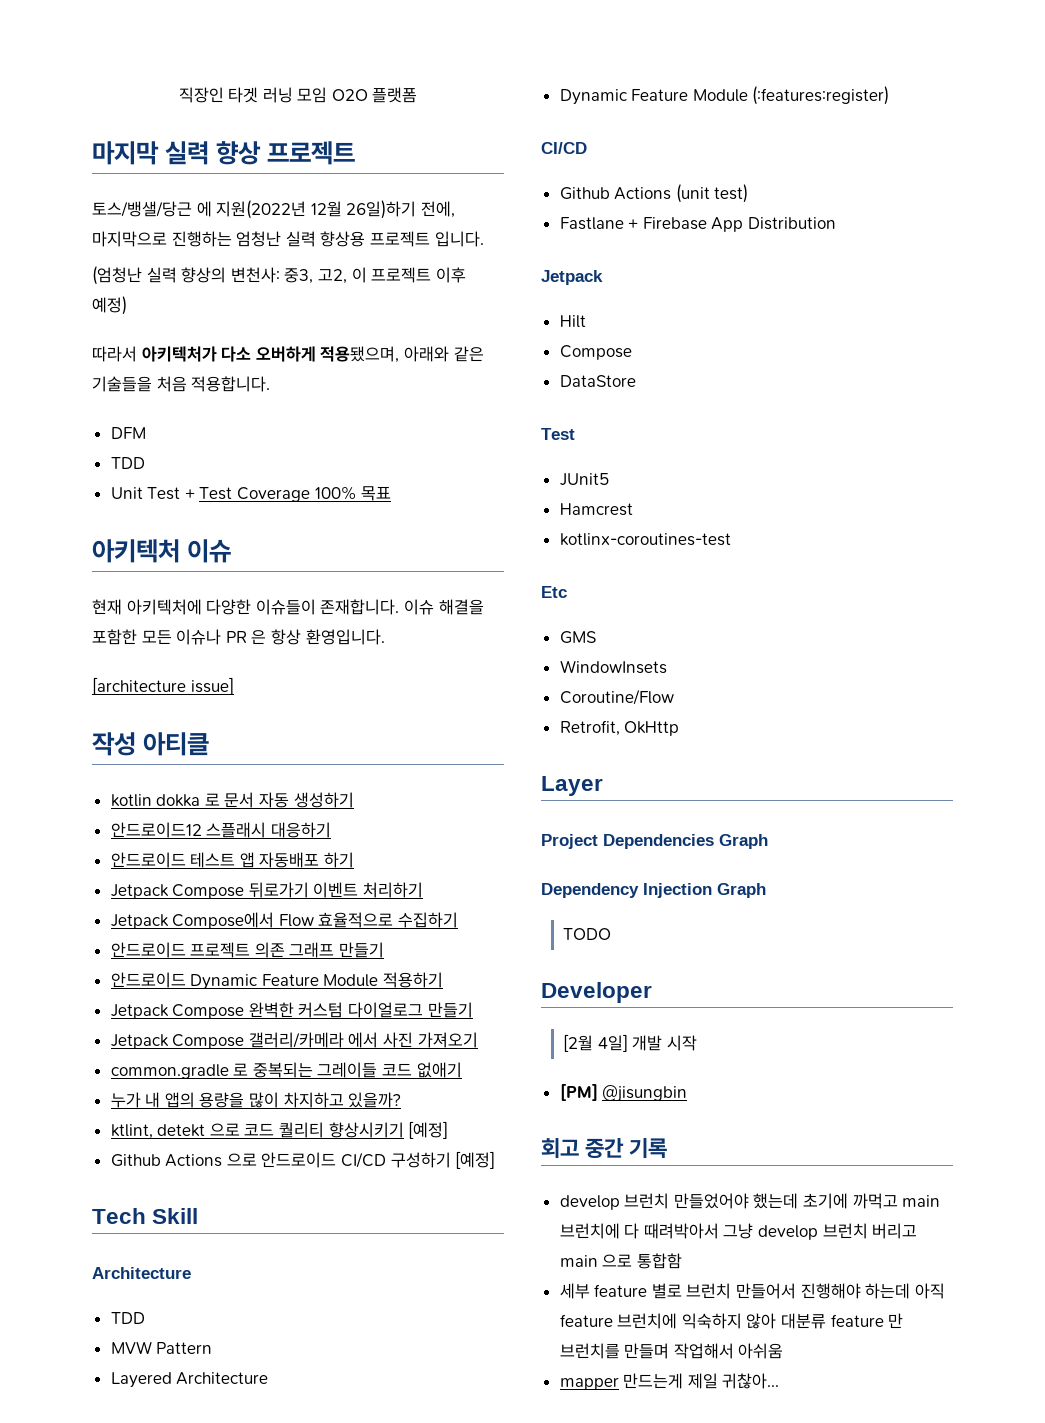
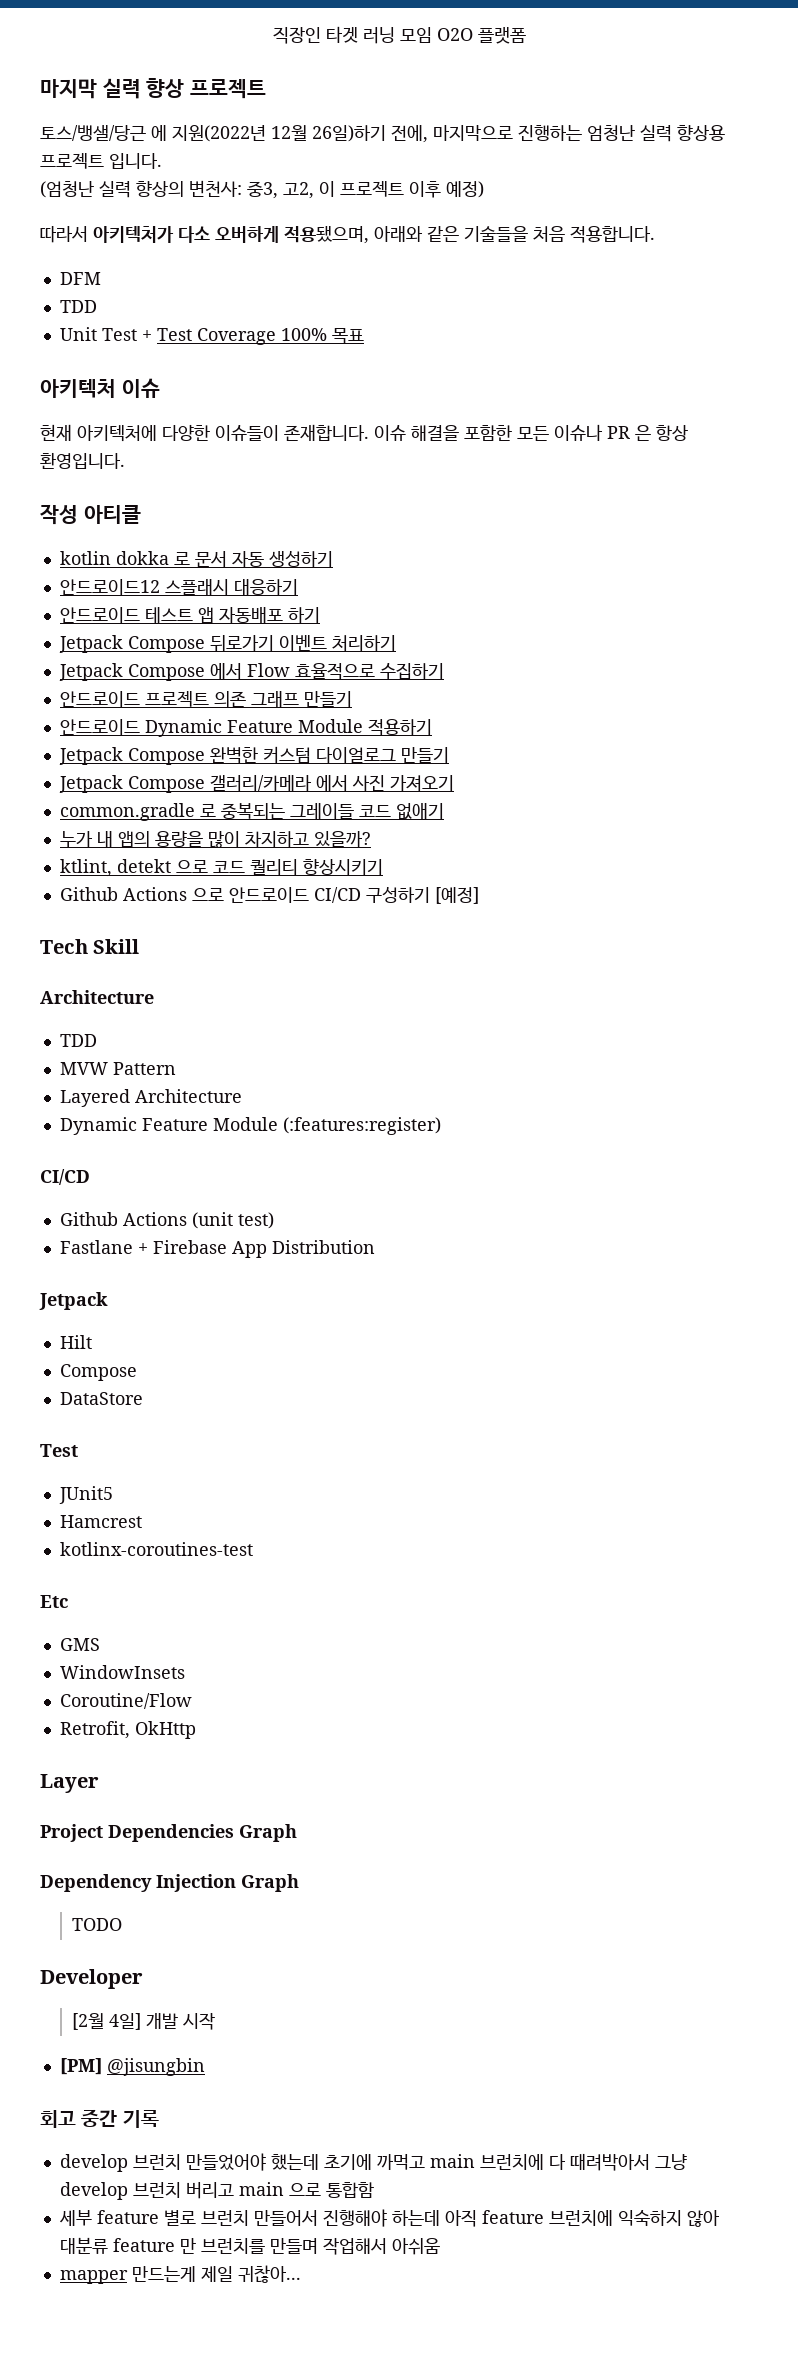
- [architecture issue]
- Jetpack Compose에서 Flow 효율적으로 수집하기
+ Jetpack Compose 에서 Flow 효율적으로 수집하기
- ktlint, detekt 으로 코드 퀄리티 향상시키기 [예정]
+ ktlint, detekt 으로 코드 퀄리티 향상시키기

